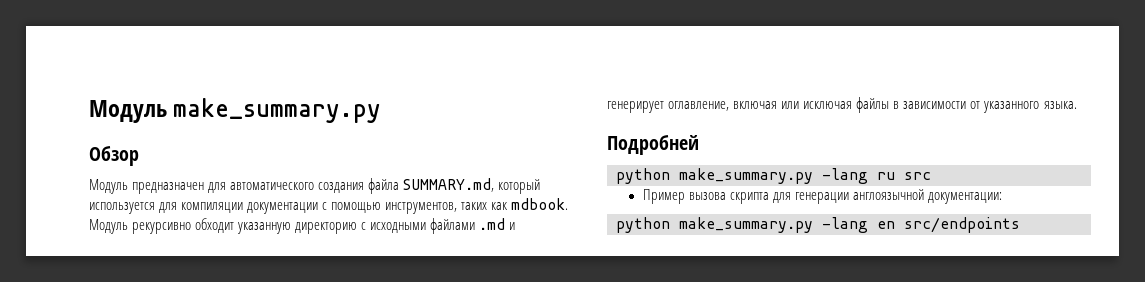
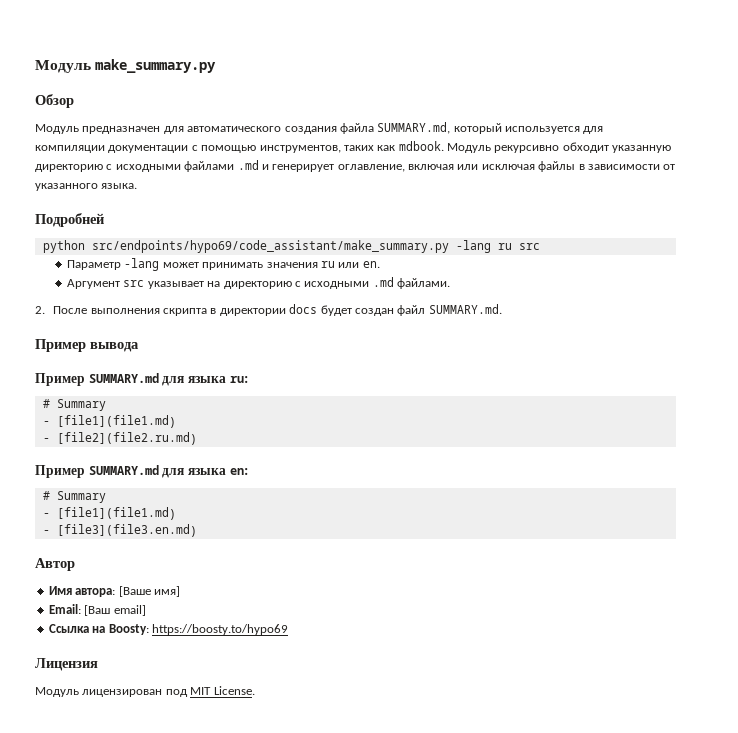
- python make_summary.py -lang ru src
+ python src/endpoints/hypo69/code_assistant/make_summary.py -lang ru src
- Пример вызова скрипта для генерации англоязычной документации:
- python make_summary.py -lang en src/endpoints
+ Параметр -lang может принимать значения ru или en.
+ Аргумент src указывает на директорию с исходными .md файлами.
+ 2. После выполнения скрипта в директории docs будет создан файл SUMMARY.md.
+ Пример вывода
+ Пример SUMMARY.md для языка ru:
+ # Summary
+ - [file1](file1.md)
+ - [file2](file2.ru.md)
+ Пример SUMMARY.md для языка en:
+ # Summary
+ - [file1](file1.md)
+ - [file3](file3.en.md)
+ Автор
+ Имя автора: [Ваше имя]
+ Email: [Ваш email]
+ Ссылка на Boosty: https://boosty.to/hypo69
+ Лицензия
+ Модуль лицензирован под MIT License.

